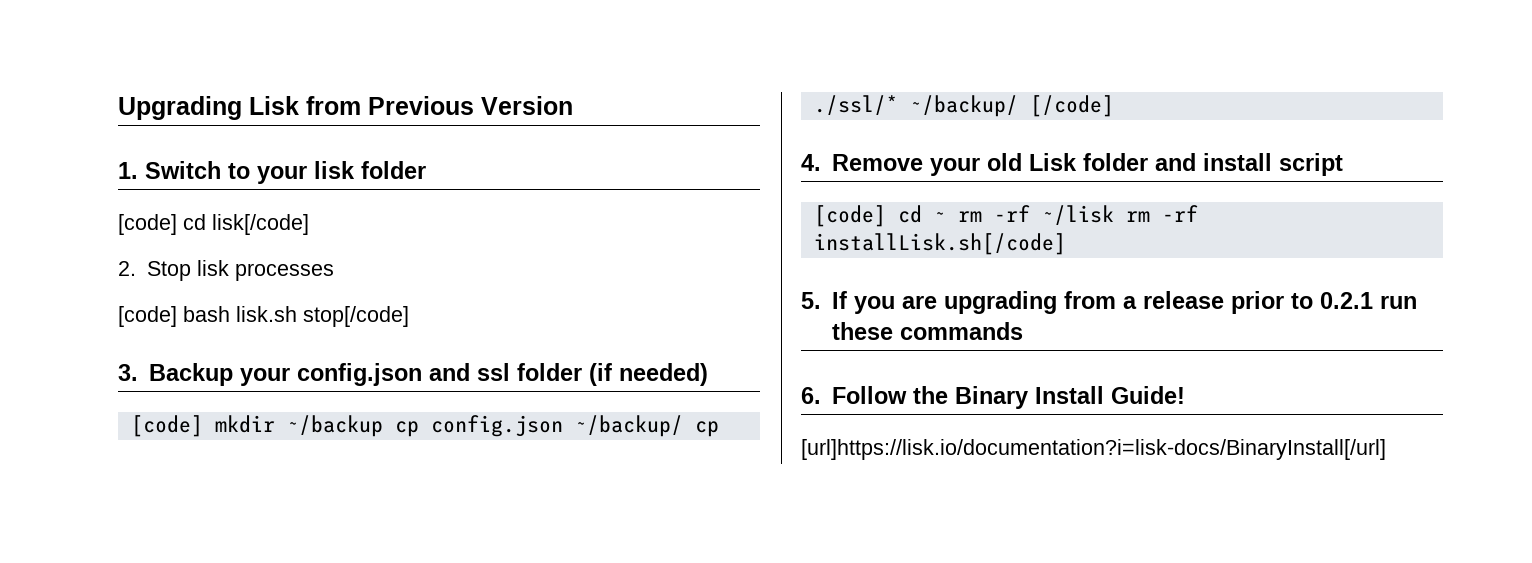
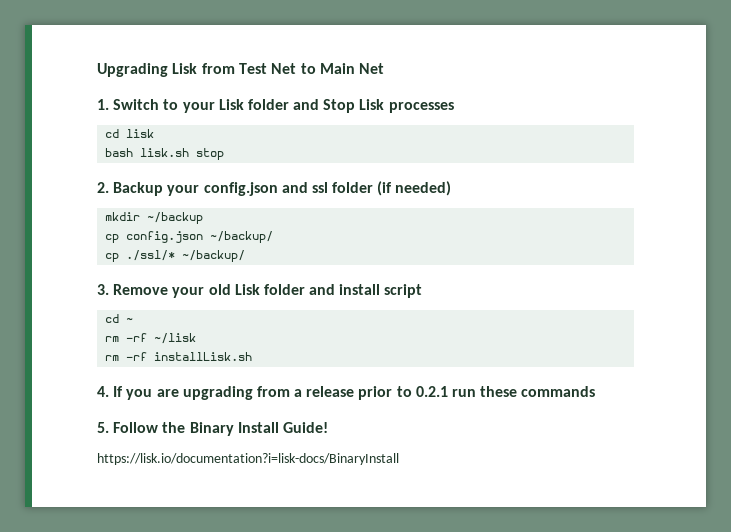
- Upgrading Lisk from Previous Version
+ Upgrading Lisk from Test Net to Main Net
- 1. Switch to your lisk folder
- [code] cd lisk[/code]
- 2. Stop lisk processes
- [code] bash lisk.sh stop[/code]
- 3. Backup your config.json and ssl folder (if needed)
+ 1. Switch to your Lisk folder and Stop Lisk processes
+ cd lisk
+ bash lisk.sh stop
+ 2. Backup your config.json and ssl folder (if needed)
- [code] mkdir ~/backup cp config.json ~/backup/ cp ./ssl/* ~/backup/ [/code]
- 4. Remove your old Lisk folder and install script
+ mkdir ~/backup
+ cp config.json ~/backup/
+ cp ./ssl/* ~/backup/
+ 3. Remove your old Lisk folder and install script
- [code] cd ~ rm -rf ~/lisk rm -rf installLisk.sh[/code]
- 5. If you are upgrading from a release prior to 0.2.1 run these commands
+ cd ~
+ rm -rf ~/lisk
+ rm -rf installLisk.sh
+ 4. If you are upgrading from a release prior to 0.2.1 run these commands
- 6. Follow the Binary Install Guide!
+ 5. Follow the Binary Install Guide!
- [url]https://lisk.io/documentation?i=lisk-docs/BinaryInstall[/url]
+ https://lisk.io/documentation?i=lisk-docs/BinaryInstall

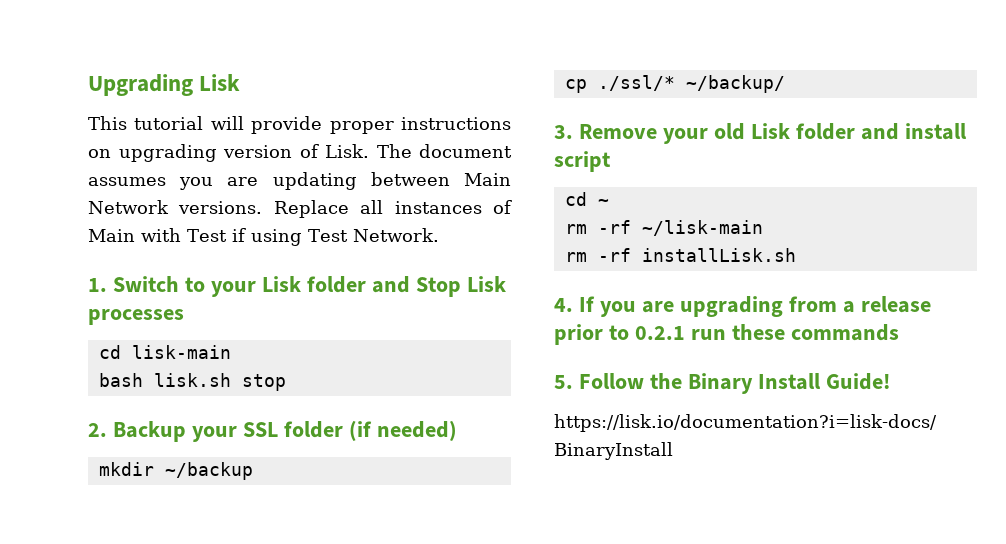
- Upgrading Lisk from Test Net to Main Net
+ Upgrading Lisk
+ This tutorial will provide proper instructions on upgrading version of Lisk. The document assumes you are updating between Main Network versions. Replace all instances of Main with Test if using Test Network.
- cd lisk
+ cd lisk-main
- 2. Backup your config.json and ssl folder (if needed)
+ 2. Backup your SSL folder (if needed)
- cp config.json ~/backup/
- rm -rf ~/lisk
+ rm -rf ~/lisk-main

